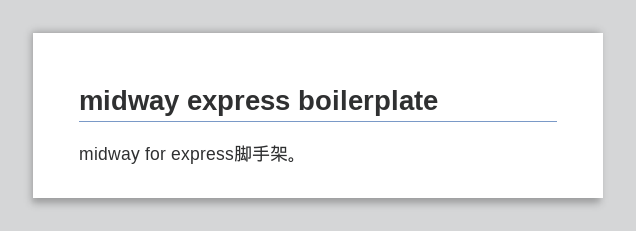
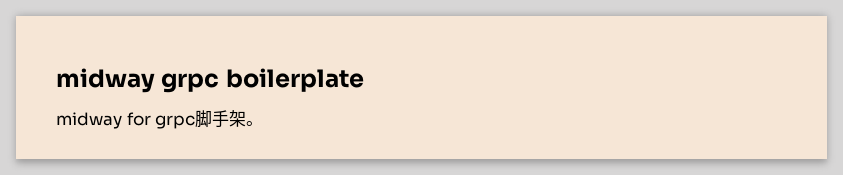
- midway express boilerplate
+ midway grpc boilerplate
- midway for express脚手架。
+ midway for grpc脚手架。

